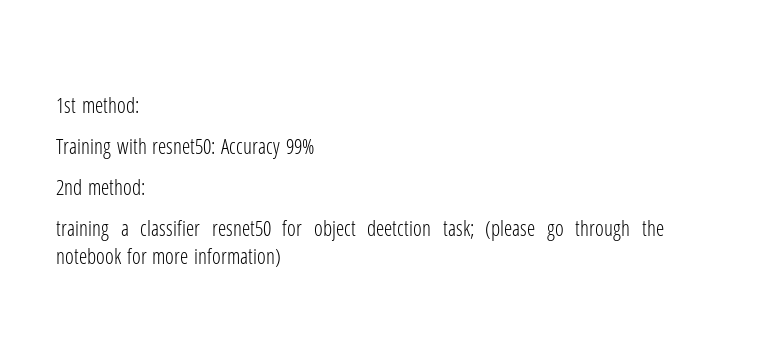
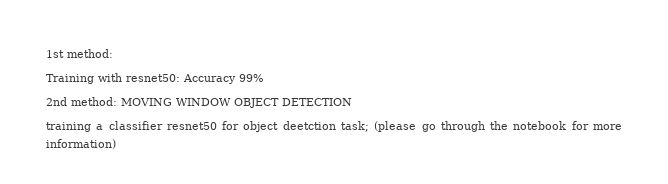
- 2nd method:
+ 2nd method: MOVING WINDOW OBJECT DETECTION

